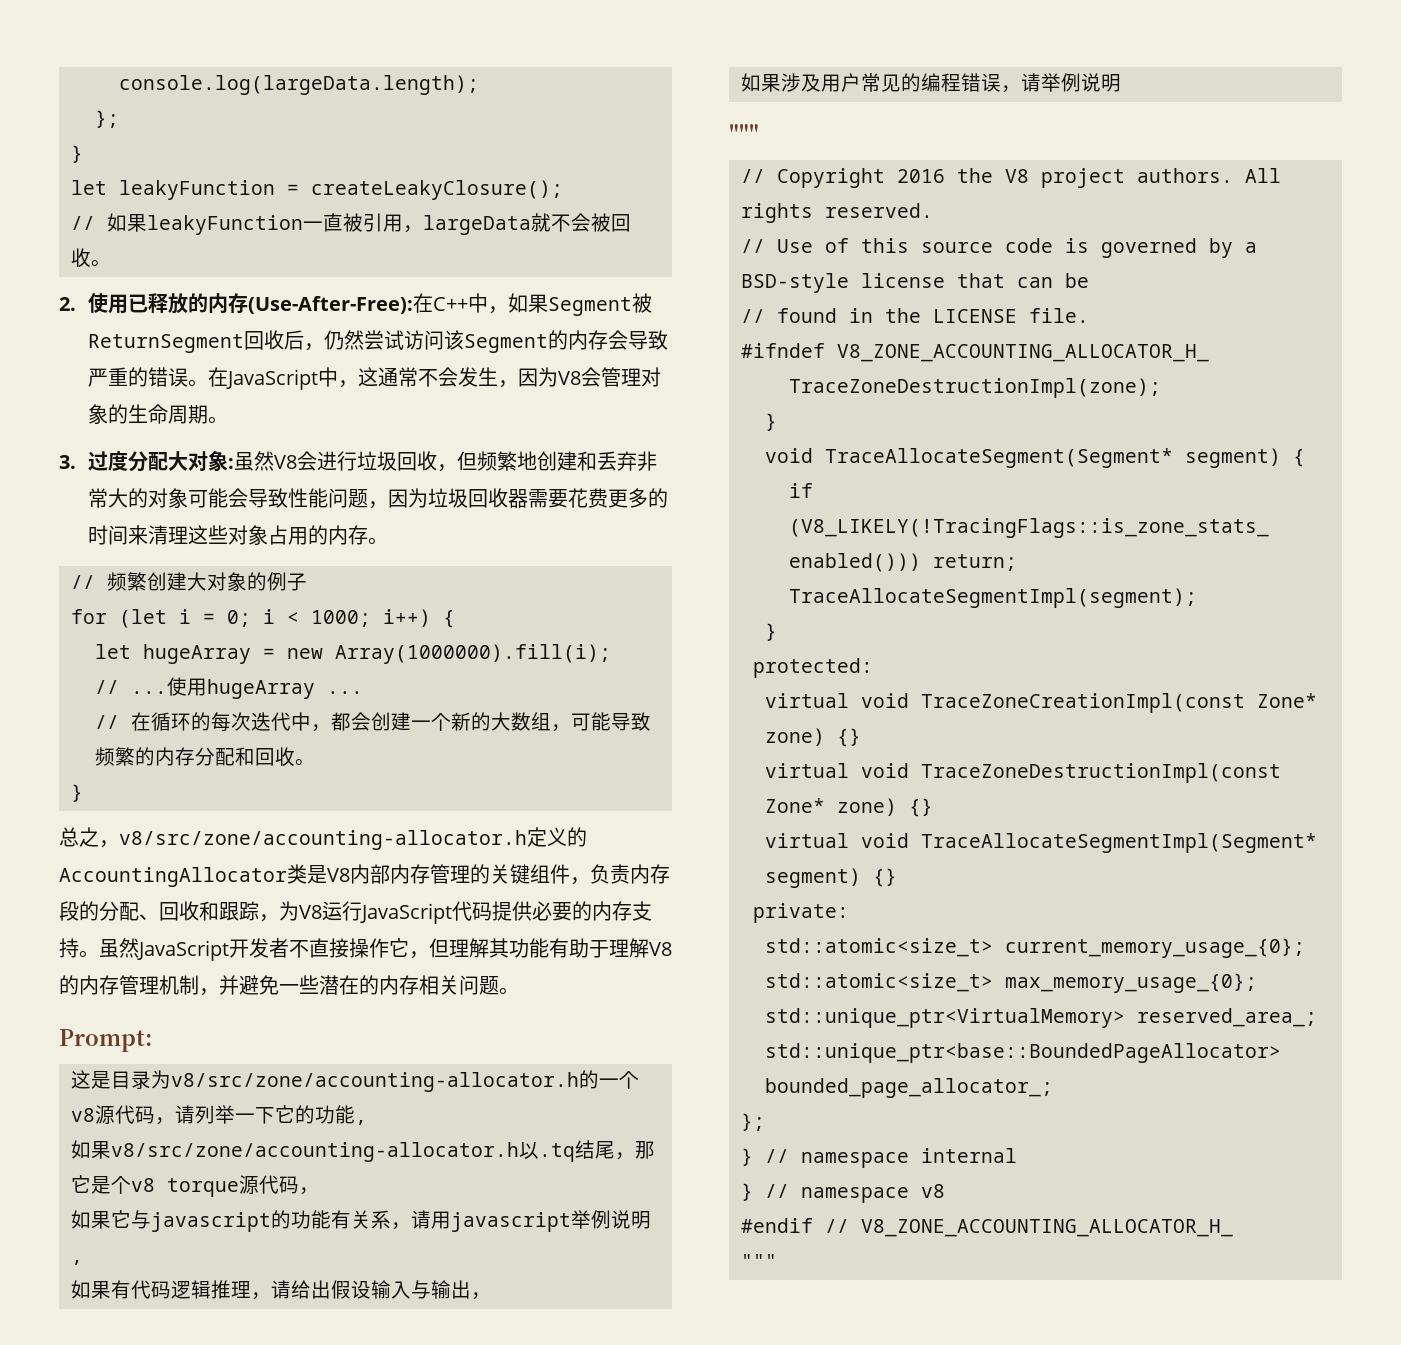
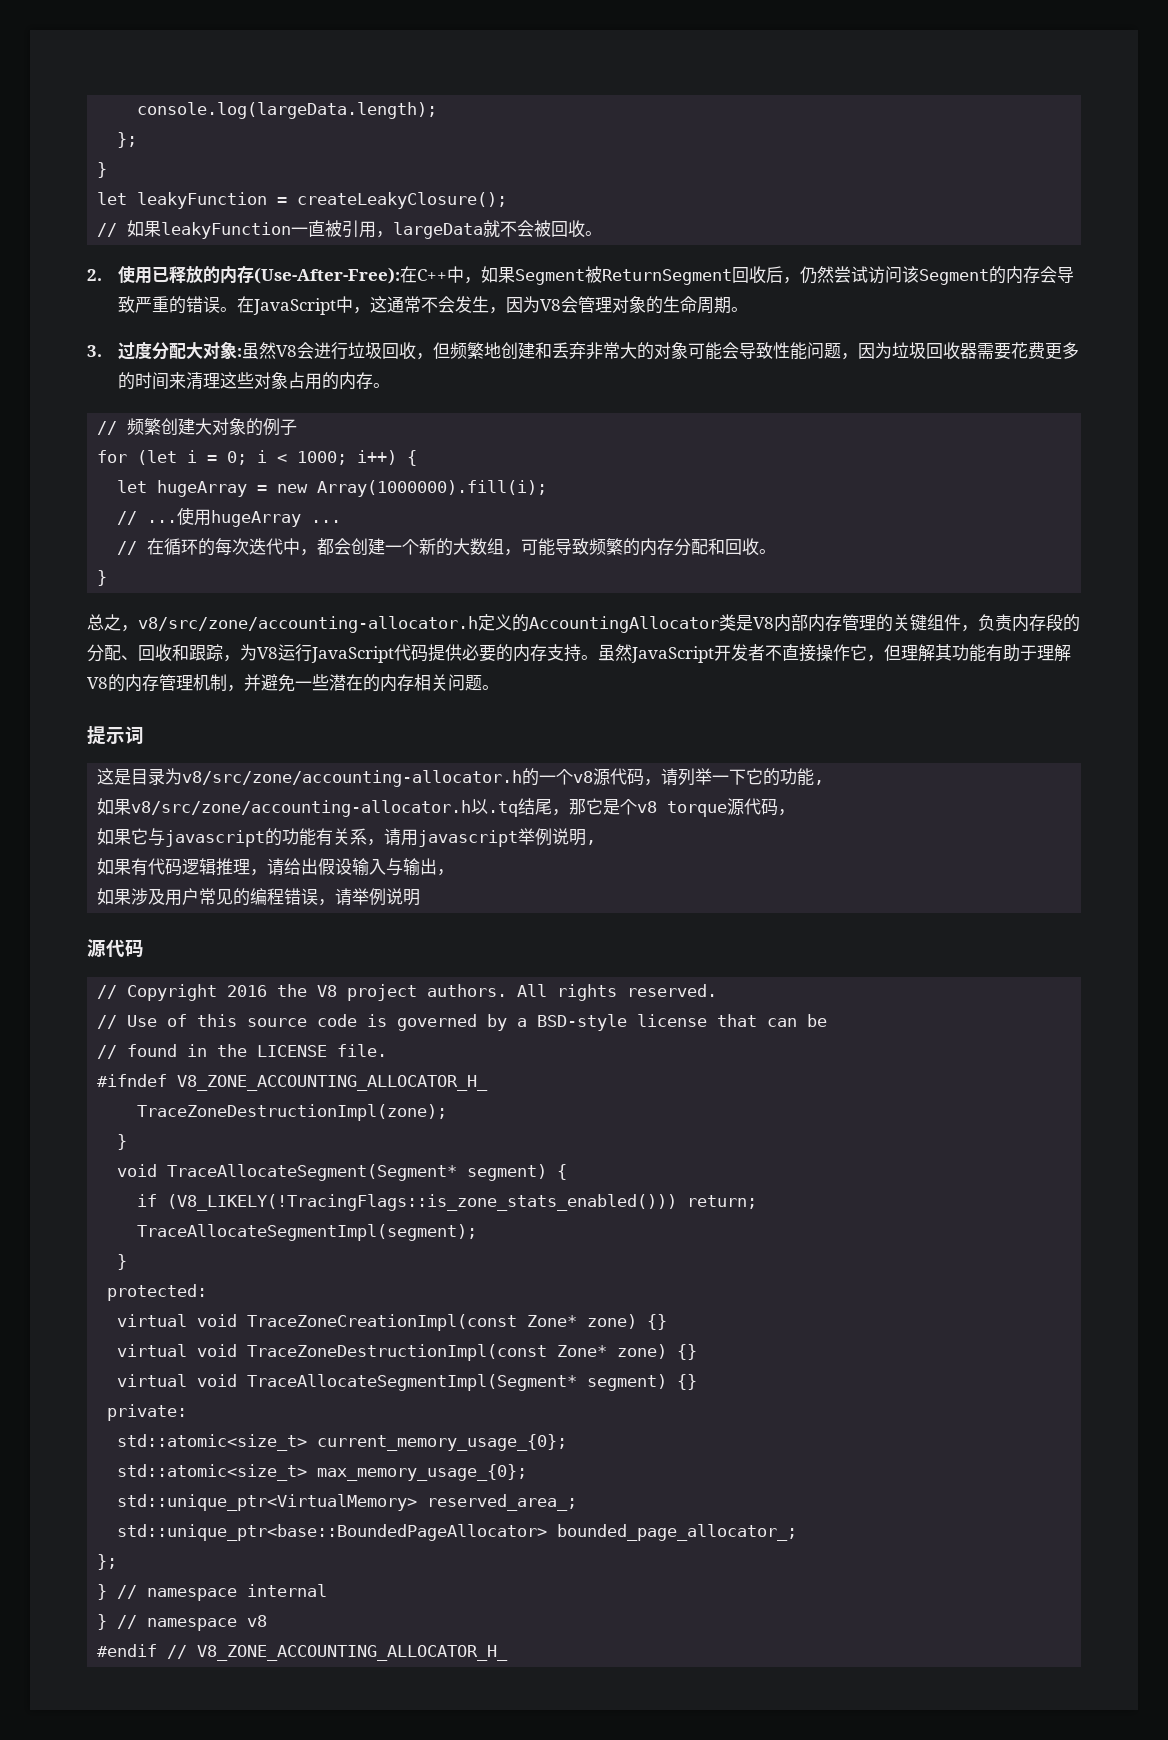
- Prompt:
+ 提示词
  如果涉及用户常见的编程错误，请举例说明
- """
+ 源代码
  #endif // V8_ZONE_ACCOUNTING_ALLOCATOR_H_
- """

